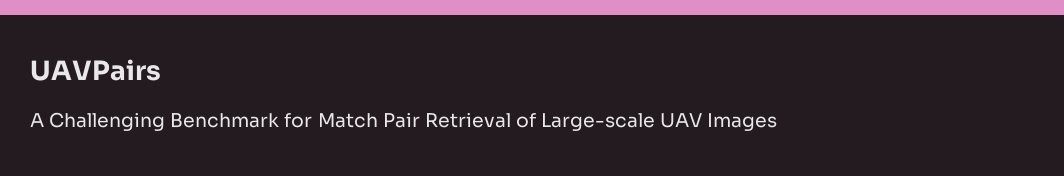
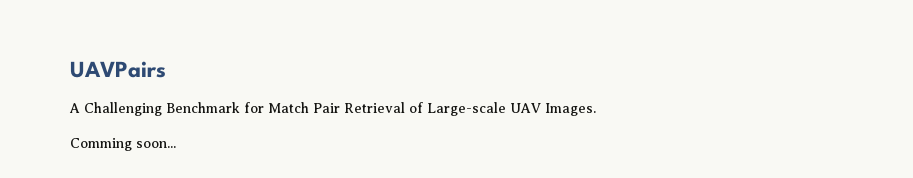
- A Challenging Benchmark for Match Pair Retrieval of Large-scale UAV Images
+ A Challenging Benchmark for Match Pair Retrieval of Large-scale UAV Images.
+ Comming soon...

